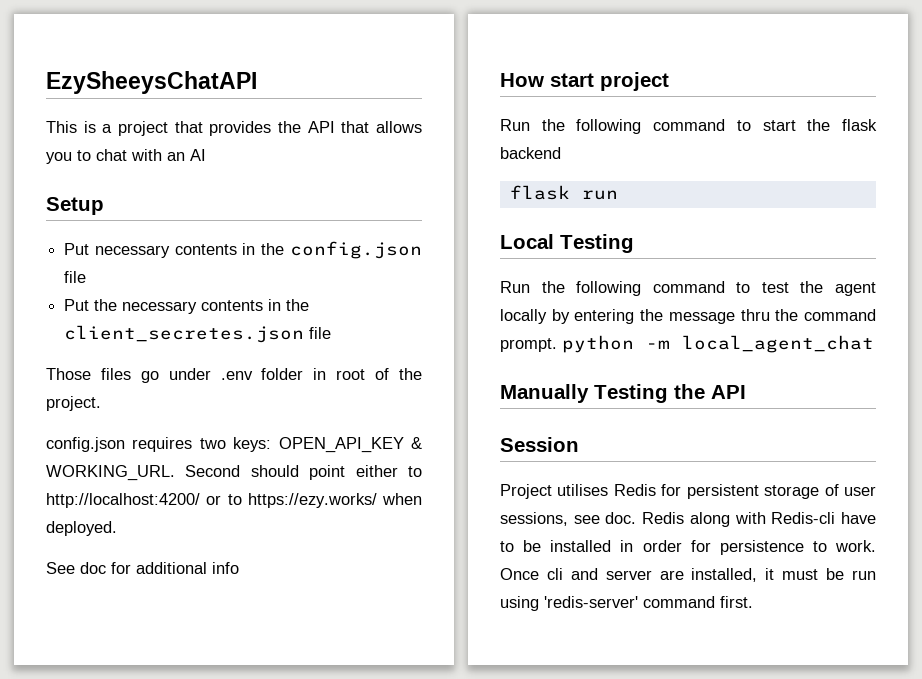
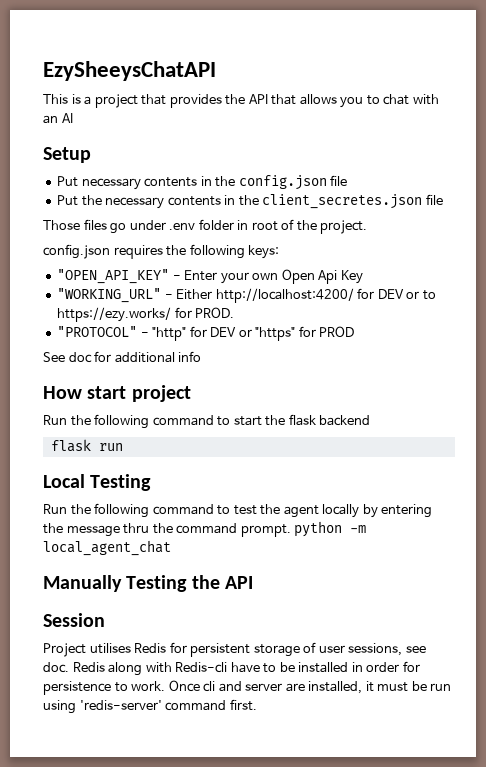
- config.json requires two keys: OPEN_API_KEY & WORKING_URL. Second should point either to http://localhost:4200/ or to https://ezy.works/ when deployed.
+ config.json requires the following keys:
+ "OPEN_API_KEY" - Enter your own Open Api Key
+ "WORKING_URL" - Either http://localhost:4200/ for DEV or to https://ezy.works/ for PROD.
+ "PROTOCOL" - "http" for DEV or "https" for PROD

